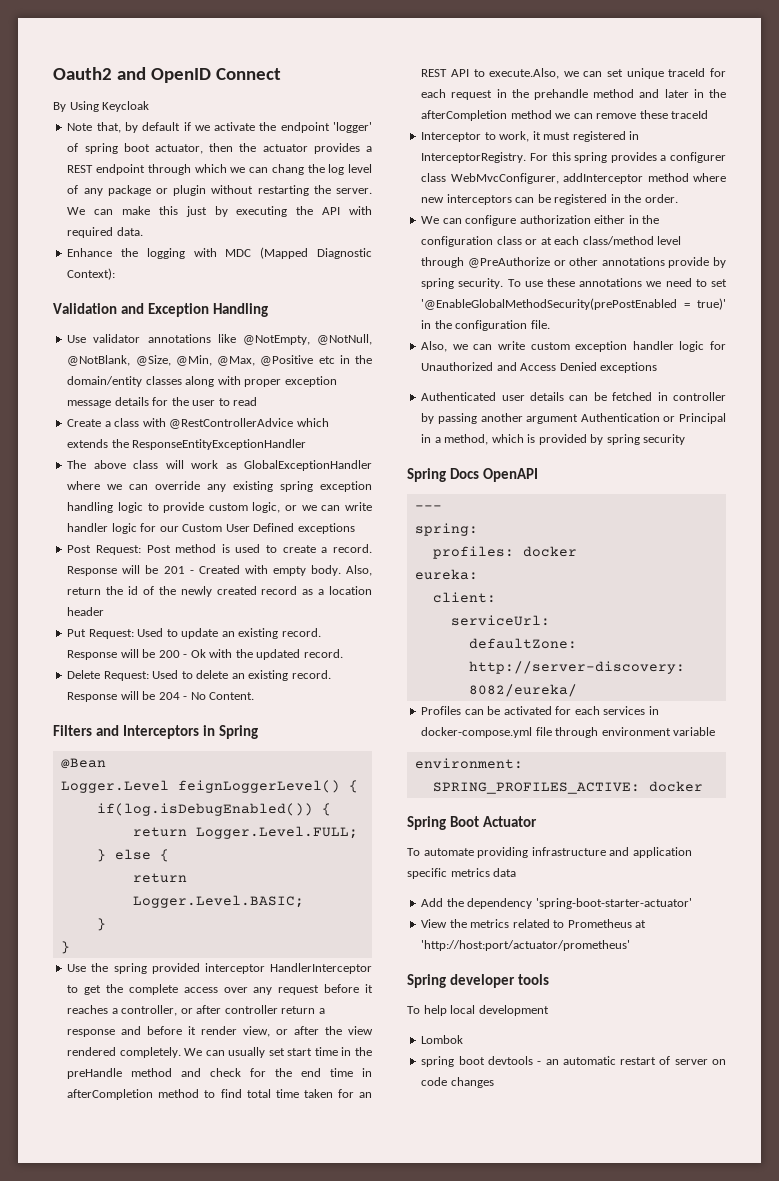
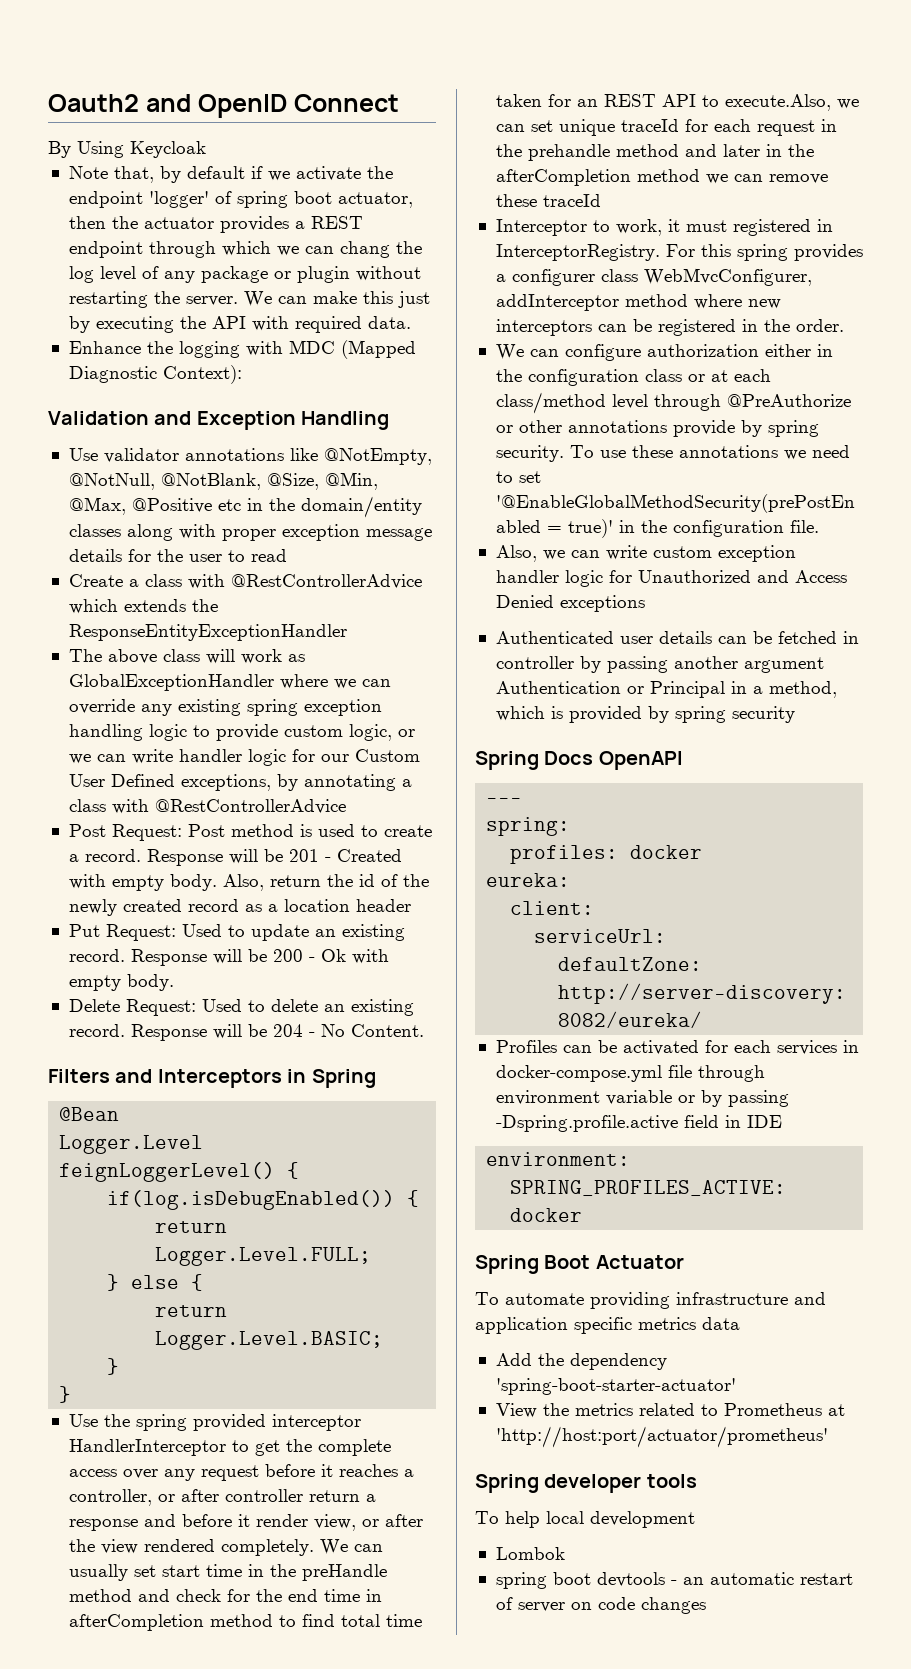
- The above class will work as GlobalExceptionHandler where we can override any existing spring exception handling logic to provide custom logic, or we can write handler logic for our Custom User Defined exceptions
+ The above class will work as GlobalExceptionHandler where we can override any existing spring exception handling logic to provide custom logic, or we can write handler logic for our Custom User Defined exceptions, by annotating a class with @RestControllerAdvice
- Response will be 200 - Ok with the updated record.
+ Response will be 200 - Ok with empty body.
- Profiles can be activated for each services in docker-compose.yml file through environment variable
+ Profiles can be activated for each services in docker-compose.yml file through environment variable or by passing -Dspring.profile.active field in IDE

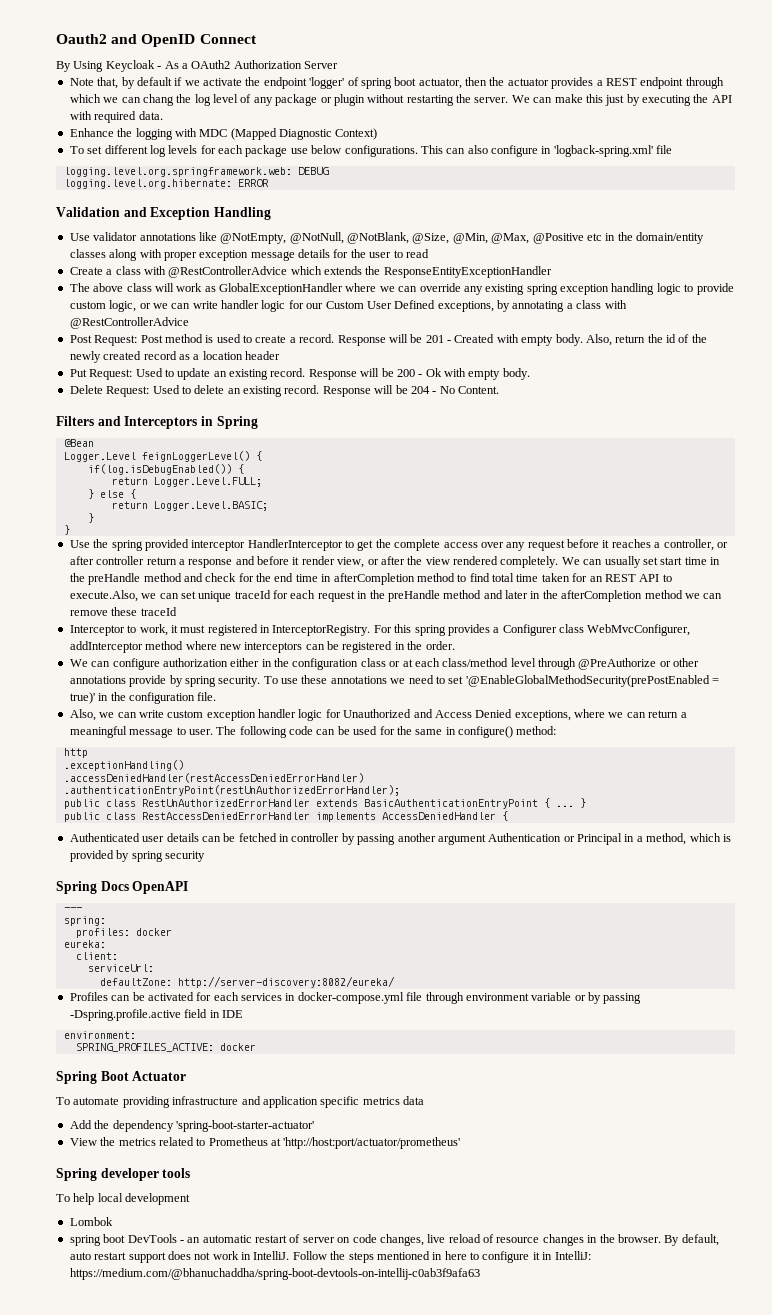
- By Using Keycloak
+ By Using Keycloak - As a OAuth2 Authorization Server
- Enhance the logging with MDC (Mapped Diagnostic Context):
+ Enhance the logging with MDC (Mapped Diagnostic Context)
+ To set different log levels for each package use below configurations. This can also configure in 'logback-spring.xml' file
+ logging.level.org.springframework.web: DEBUG
+ logging.level.org.hibernate: ERROR
- We can usually set start time in the preHandle method and check for the end time in afterCompletion method to find total time taken for an REST API to execute.Also, we can set unique traceId for each request in the prehandle method and later in the afterCompletion method we can remove these traceId
+ We can usually set start time in the preHandle method and check for the end time in afterCompletion method to find total time taken for an REST API to execute.Also, we can set unique traceId for each request in the preHandle method and later in the afterCompletion method we can remove these traceId
- For this spring provides a configurer class WebMvcConfigurer, addInterceptor method where new interceptors can be registered in the order.
+ For this spring provides a Configurer class WebMvcConfigurer, addInterceptor method where new interceptors can be registered in the order.
- Also, we can write custom exception handler logic for Unauthorized and Access Denied exceptions
+ Also, we can write custom exception handler logic for Unauthorized and Access Denied exceptions, where we can return a meaningful message to user. The following code can be used for the same in configure() method:
+ http
+ .exceptionHandling()
+ .accessDeniedHandler(restAccessDeniedErrorHandler)
+ .authenticationEntryPoint(restUnAuthorizedErrorHandler);
+ public class RestUnAuthorizedErrorHandler extends BasicAuthenticationEntryPoint { ... }
+ public class RestAccessDeniedErrorHandler implements AccessDeniedHandler {
- spring boot devtools - an automatic restart of server on code changes
+ spring boot DevTools - an automatic restart of server on code changes, live reload of resource changes in the browser. By default, auto restart support does not work in IntelliJ. Follow the steps mentioned in here to configure it in IntelliJ: https://medium.com/@bhanuchaddha/spring-boot-devtools-on-intellij-c0ab3f9afa63

